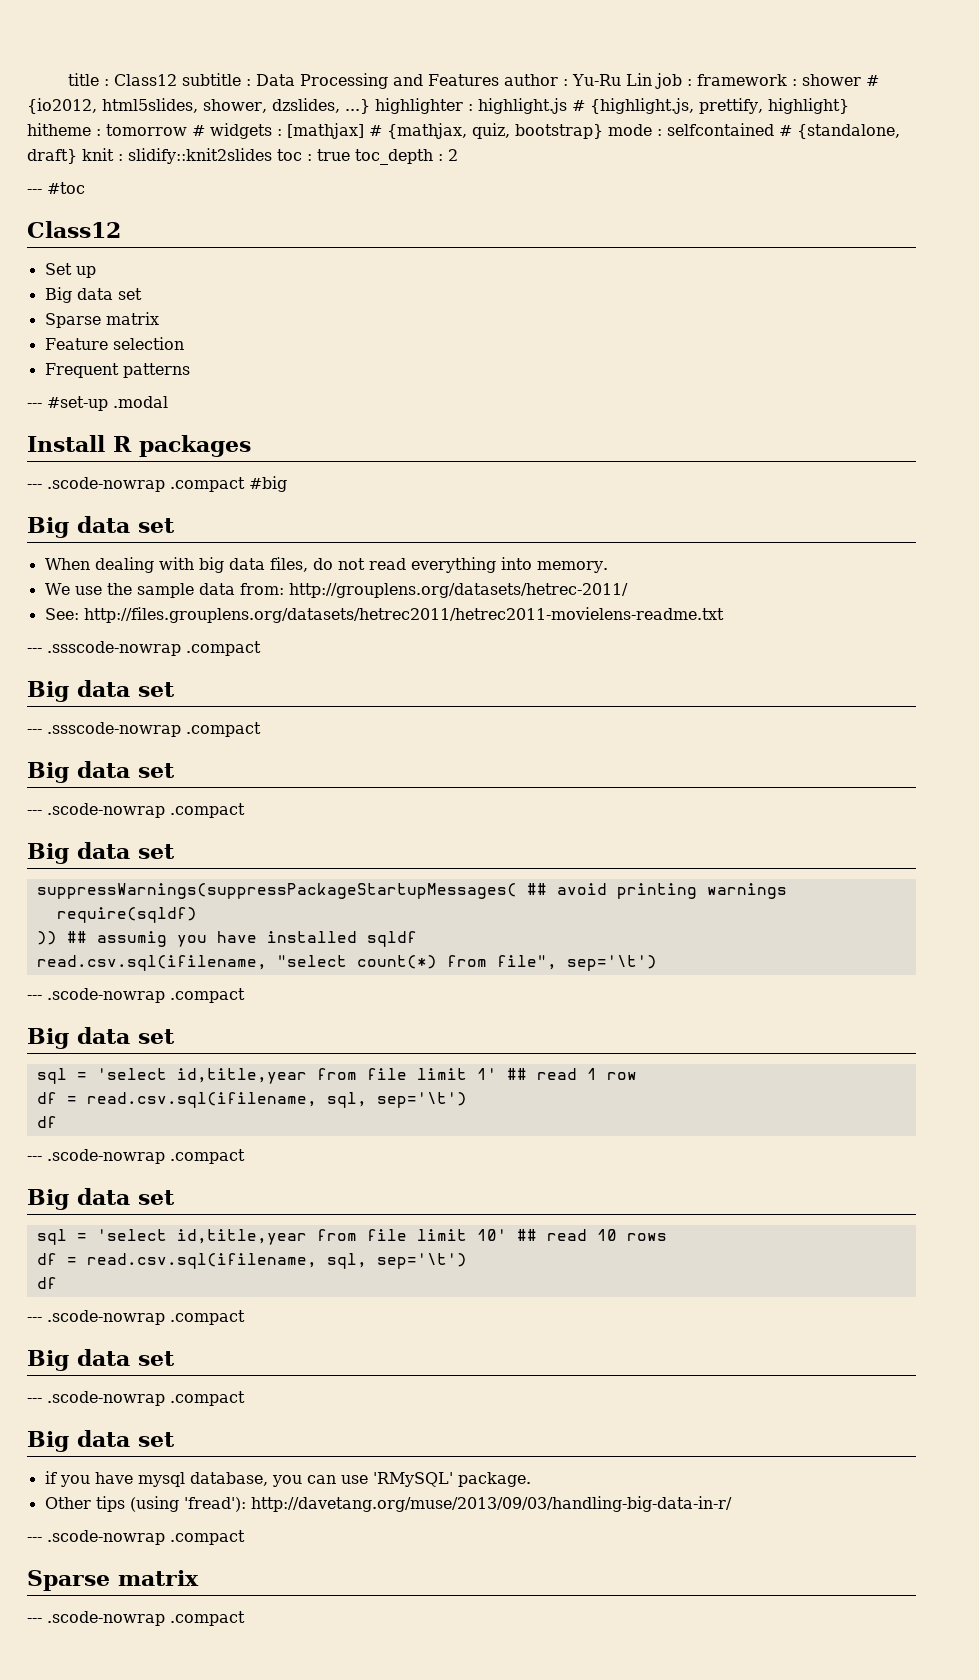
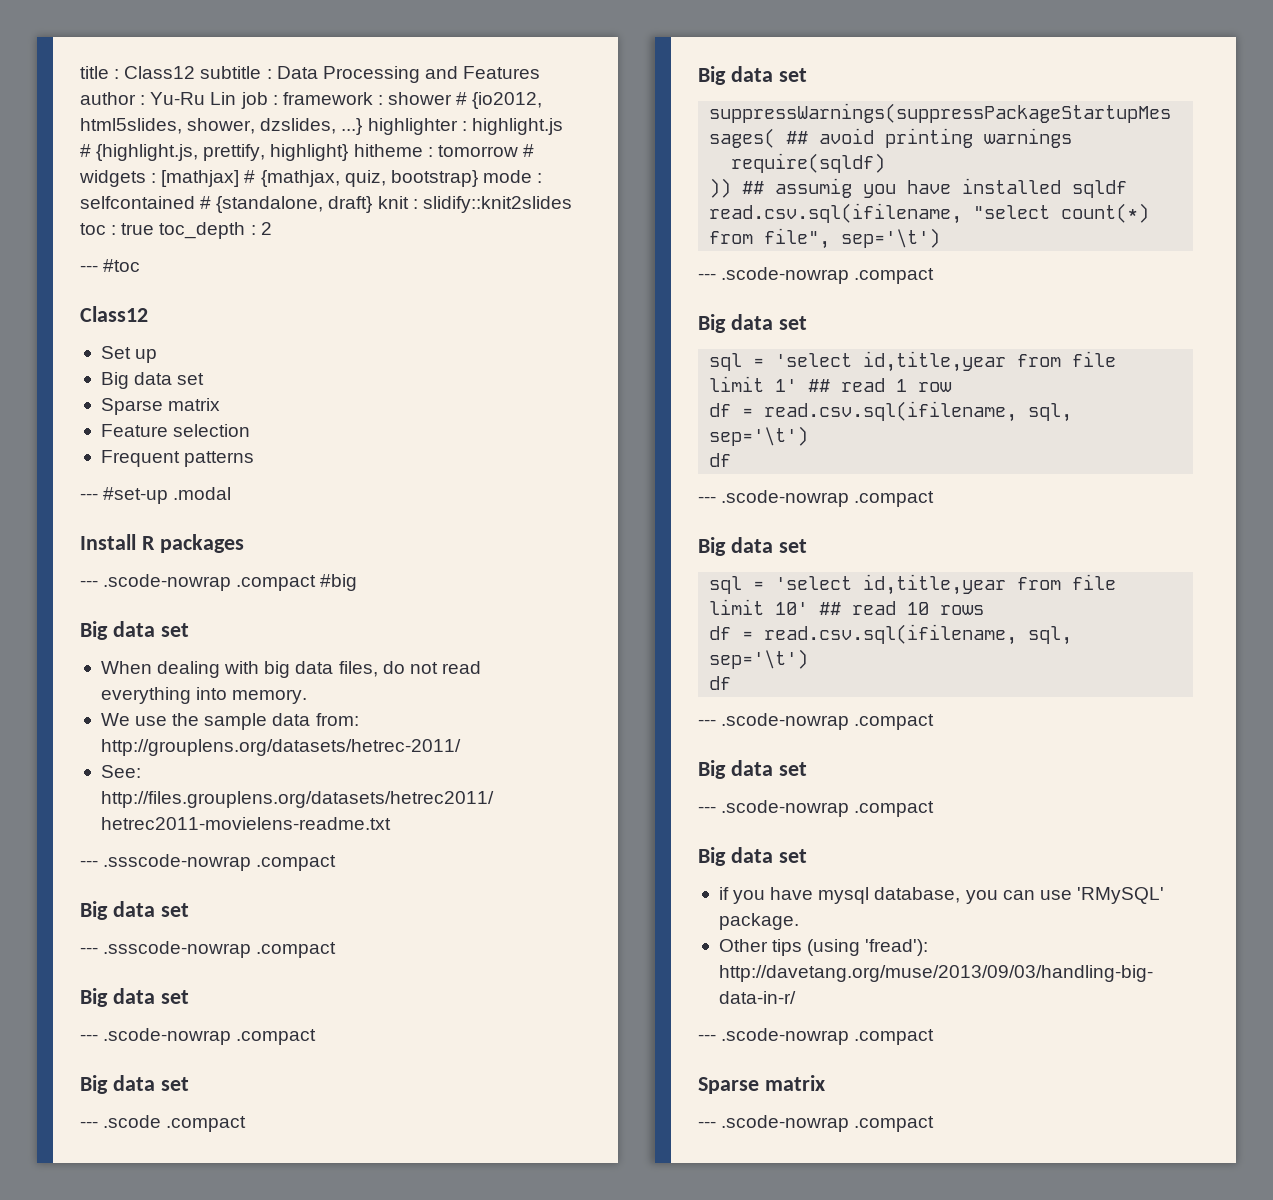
+ --- .scode .compact
+ Big data set

